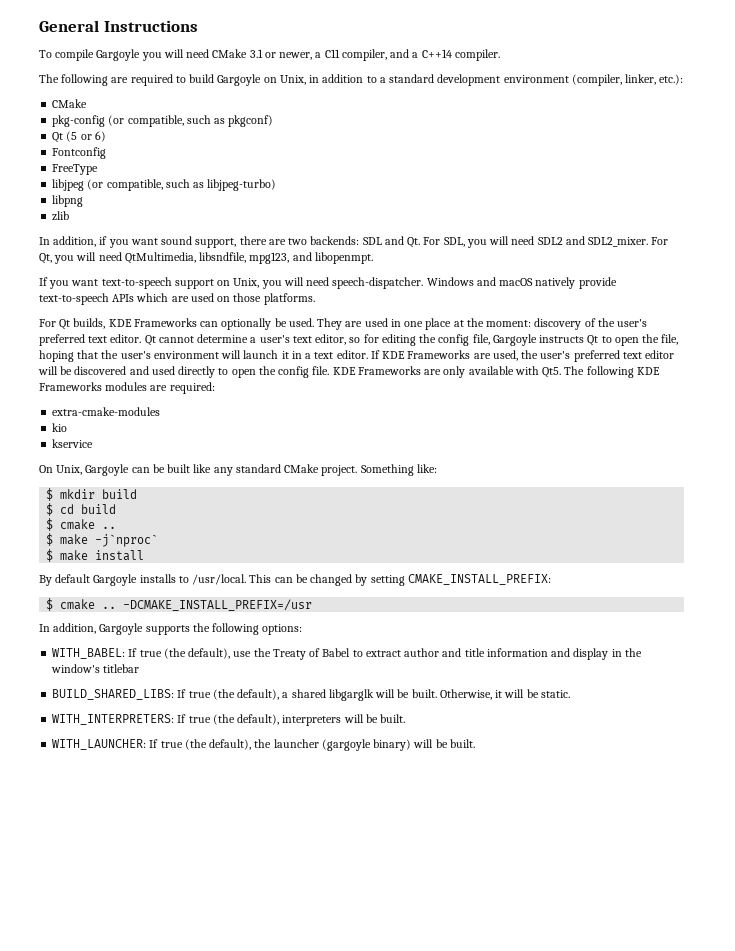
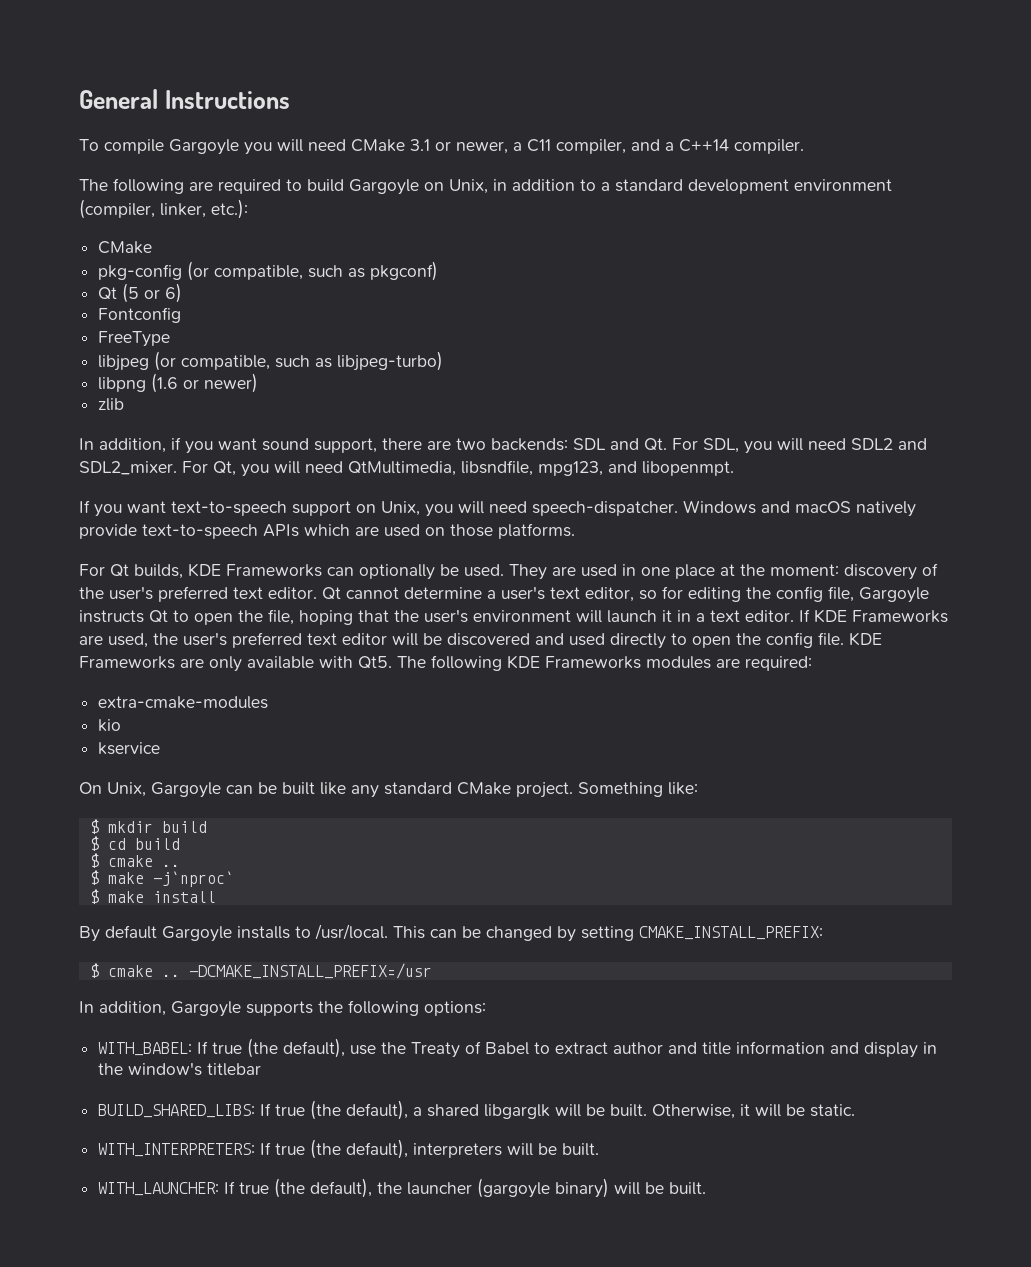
- libpng
+ libpng (1.6 or newer)

